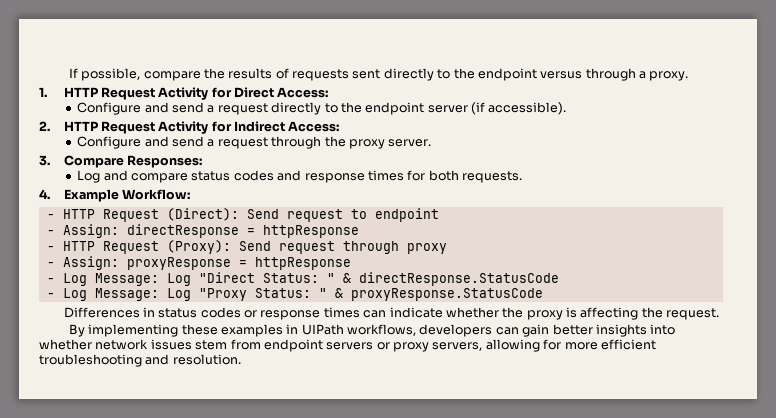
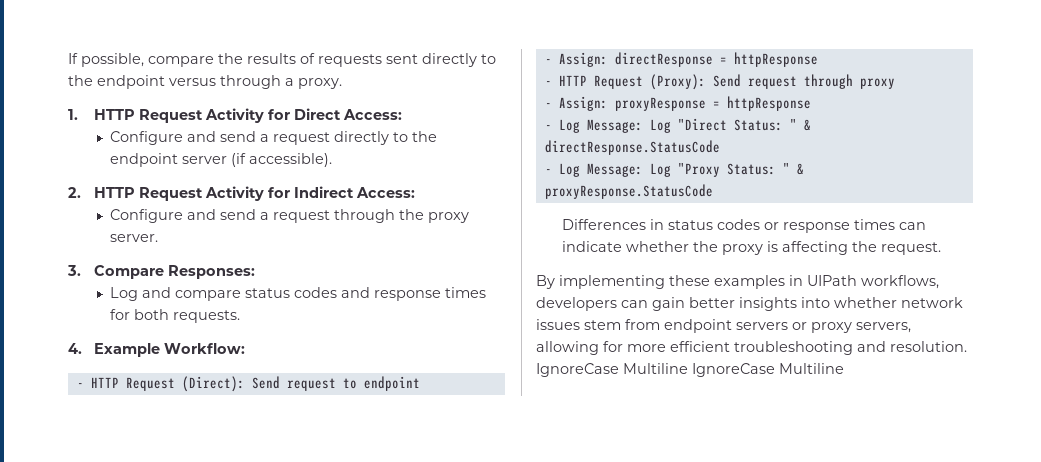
+ IgnoreCase Multiline IgnoreCase Multiline

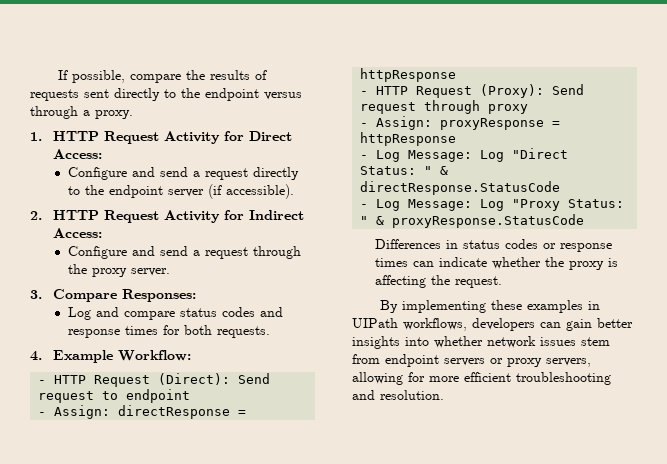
- IgnoreCase Multiline IgnoreCase Multiline

